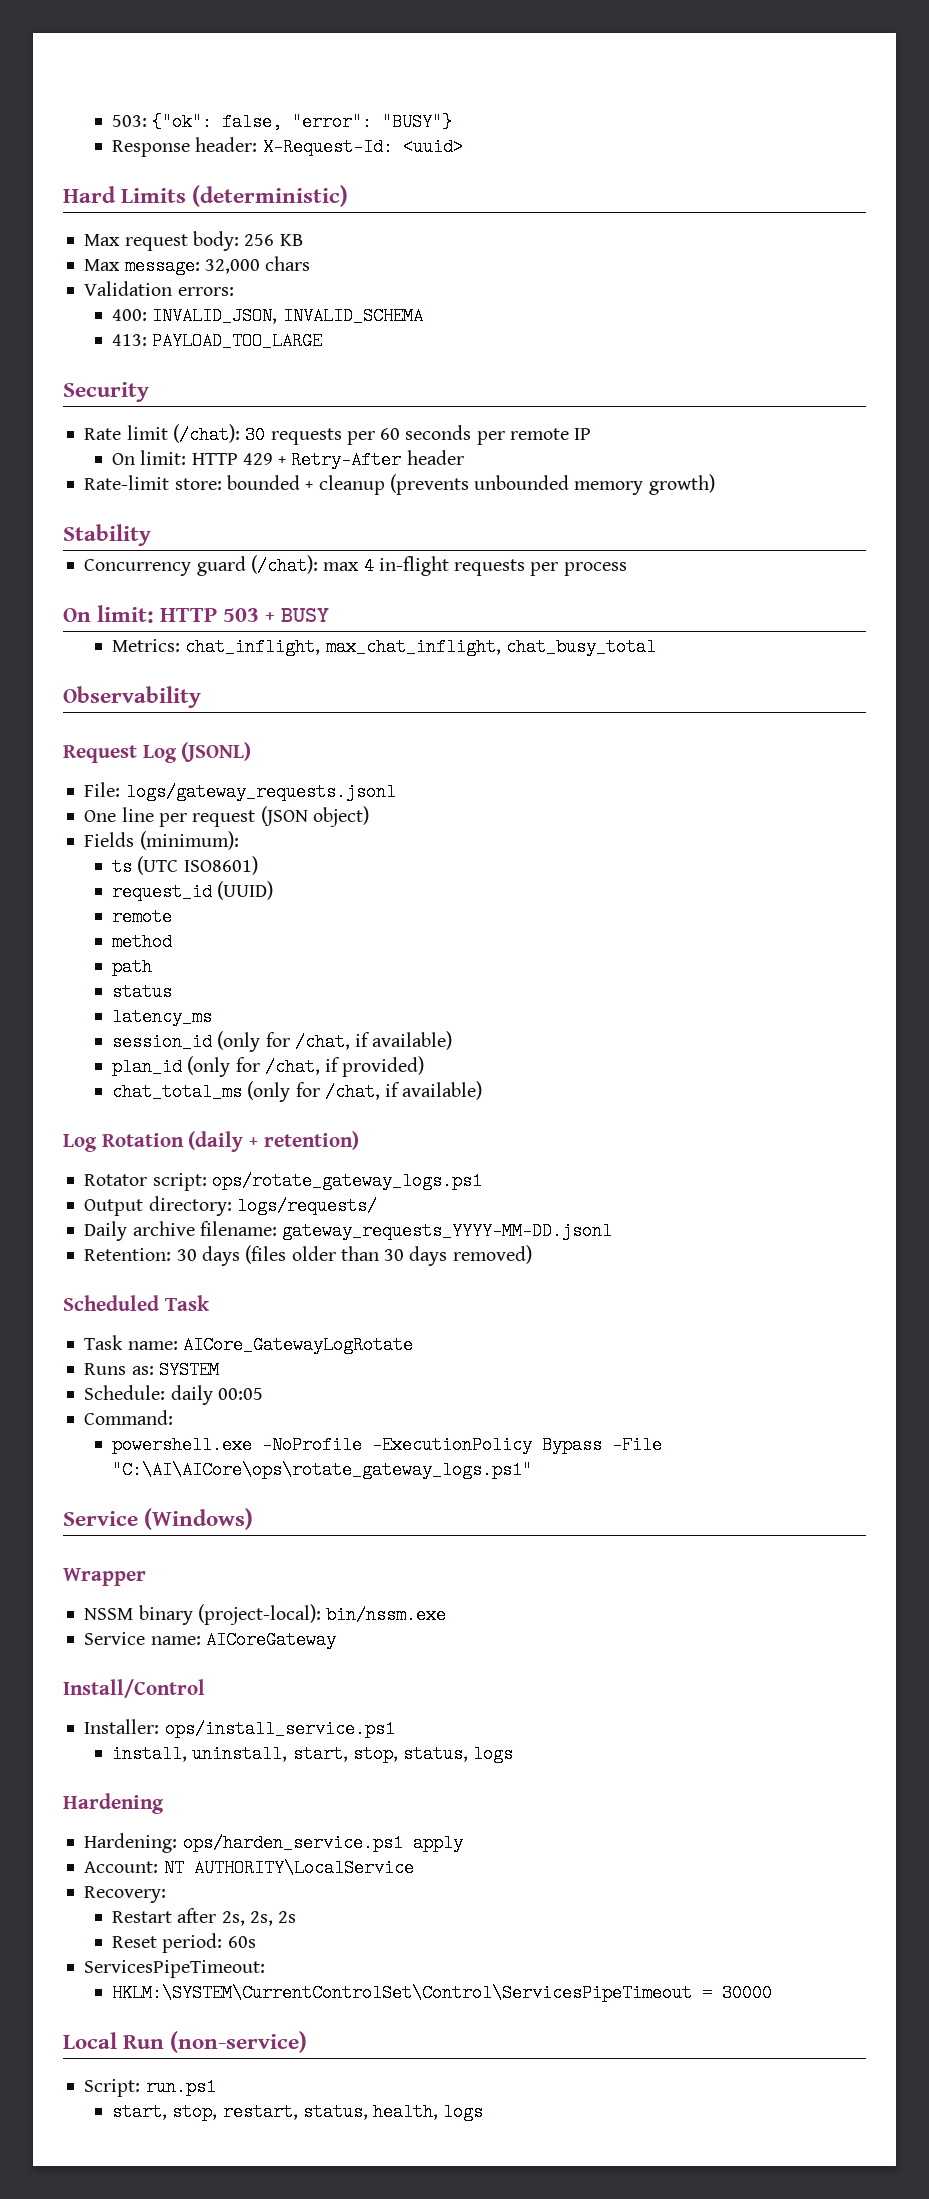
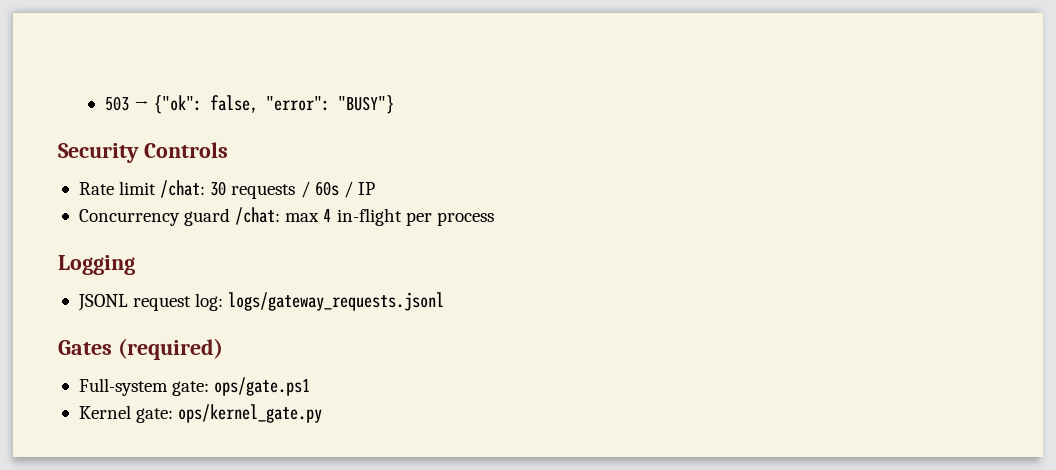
- 503: {"ok": false, "error": "BUSY"}
+ 503 → {"ok": false, "error": "BUSY"}
- Response header: X-Request-Id: <uuid>
- Hard Limits (deterministic)
- Max request body: 256 KB
- Max message: 32,000 chars
- Validation errors:
- 400: INVALID_JSON, INVALID_SCHEMA
- 413: PAYLOAD_TOO_LARGE
- Security
+ Security Controls
- Rate limit (/chat): 30 requests per 60 seconds per remote IP
- On limit: HTTP 429 + Retry-After header
- Rate-limit store: bounded + cleanup (prevents unbounded memory growth)
- Stability
+ Rate limit /chat: 30 requests / 60s / IP
- Concurrency guard (/chat): max 4 in-flight requests per process
+ Concurrency guard /chat: max 4 in-flight per process
- On limit: HTTP 503 + BUSY
- Metrics: chat_inflight, max_chat_inflight, chat_busy_total
- Observability
- Request Log (JSONL)
- File: logs/gateway_requests.jsonl
- One line per request (JSON object)
- Fields (minimum):
- ts (UTC ISO8601)
- request_id (UUID)
- remote
- method
- path
- status
- latency_ms
- session_id (only for /chat, if available)
- plan_id (only for /chat, if provided)
- chat_total_ms (only for /chat, if available)
- Log Rotation (daily + retention)
- Rotator script: ops/rotate_gateway_logs.ps1
- Output directory: logs/requests/
- Daily archive filename: gateway_requests_YYYY-MM-DD.jsonl
- Retention: 30 days (files older than 30 days removed)
- Scheduled Task
- Task name: AICore_GatewayLogRotate
- Runs as: SYSTEM
- Schedule: daily 00:05
- Command:
- powershell.exe -NoProfile -ExecutionPolicy Bypass -File "C:\AI\AICore\ops\rotate_gateway_logs.ps1"
- Service (Windows)
- Wrapper
- NSSM binary (project-local): bin/nssm.exe
- Service name: AICoreGateway
- Install/Control
- Installer: ops/install_service.ps1
- install, uninstall, start, stop, status, logs
- Hardening
- Hardening: ops/harden_service.ps1 apply
- Account: NT AUTHORITY\LocalService
- Recovery:
- Restart after 2s, 2s, 2s
- Reset period: 60s
- ServicesPipeTimeout:
- HKLM:\SYSTEM\CurrentControlSet\Control\ServicesPipeTimeout = 30000
- Local Run (non-service)
- Script: run.ps1
- start, stop, restart, status, health, logs
+ Logging
+ JSONL request log: logs/gateway_requests.jsonl
+ Gates (required)
+ Full-system gate: ops/gate.ps1
+ Kernel gate: ops/kernel_gate.py

